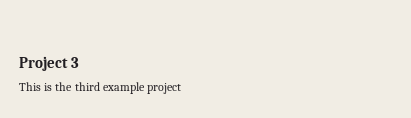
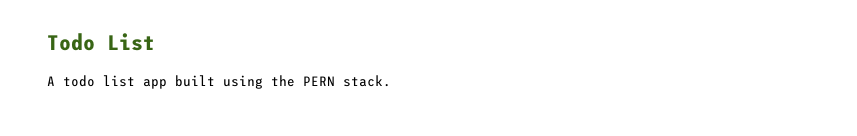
- Project 3
- This is the third example project
+ Todo List
+ A todo list app built using the PERN stack.

